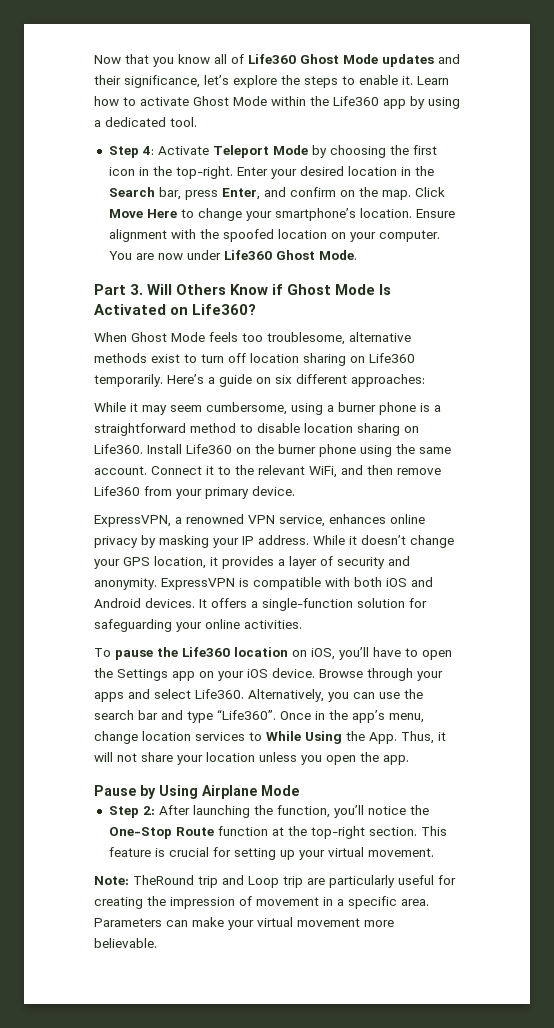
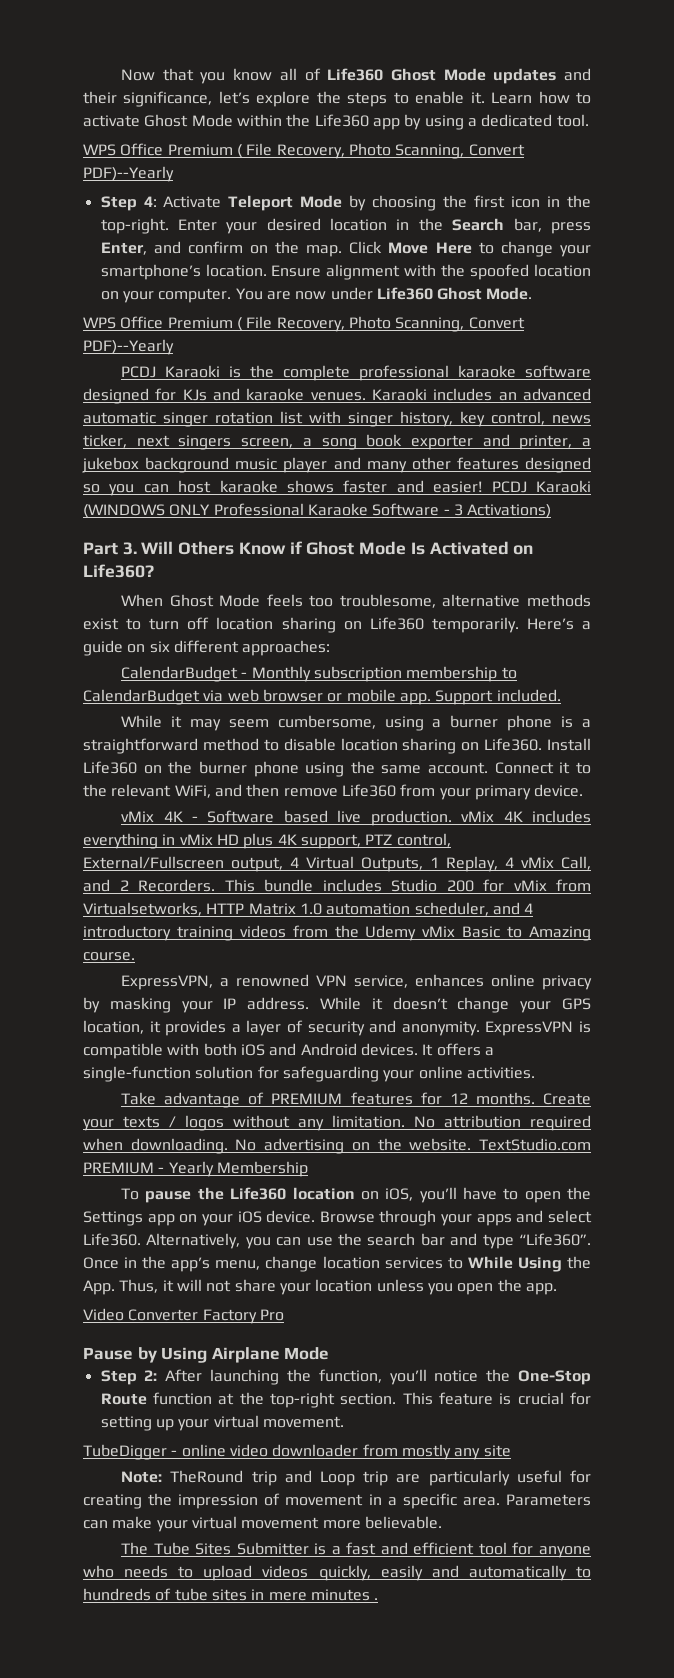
  Learn how to activate Ghost Mode within the Life360 app by using a dedicated tool.
+ WPS Office Premium ( File Recovery, Photo Scanning, Convert PDF)--Yearly
  You are now under Life360 Ghost Mode.
+ WPS Office Premium ( File Recovery, Photo Scanning, Convert PDF)--Yearly
+ PCDJ Karaoki is the complete professional karaoke software designed for KJs and karaoke venues. Karaoki includes an advanced automatic singer rotation list with singer history, key control, news ticker, next singers screen, a song book exporter and printer, a jukebox background music player and many other features designed so you can host karaoke shows faster and easier! PCDJ Karaoki (WINDOWS ONLY Professional Karaoke Software - 3 Activations)
+ CalendarBudget - Monthly subscription membership to CalendarBudget via web browser or mobile app. Support included.
+ vMix 4K - Software based live production. vMix 4K includes everything in vMix HD plus 4K support, PTZ control, External/Fullscreen output, 4 Virtual Outputs, 1 Replay, 4 vMix Call, and 2 Recorders. This bundle includes Studio 200 for vMix from Virtualsetworks, HTTP Matrix 1.0 automation scheduler, and 4 introductory training videos from the Udemy vMix Basic to Amazing course.
+ Take advantage of PREMIUM features for 12 months. Create your texts / logos without any limitation. No attribution required when downloading. No advertising on the website. TextStudio.com PREMIUM - Yearly Membership
+ Video Converter Factory Pro
+ TubeDigger - online video downloader from mostly any site
+ The Tube Sites Submitter is a fast and efficient tool for anyone who needs to upload videos quickly, easily and automatically to hundreds of tube sites in mere minutes .

